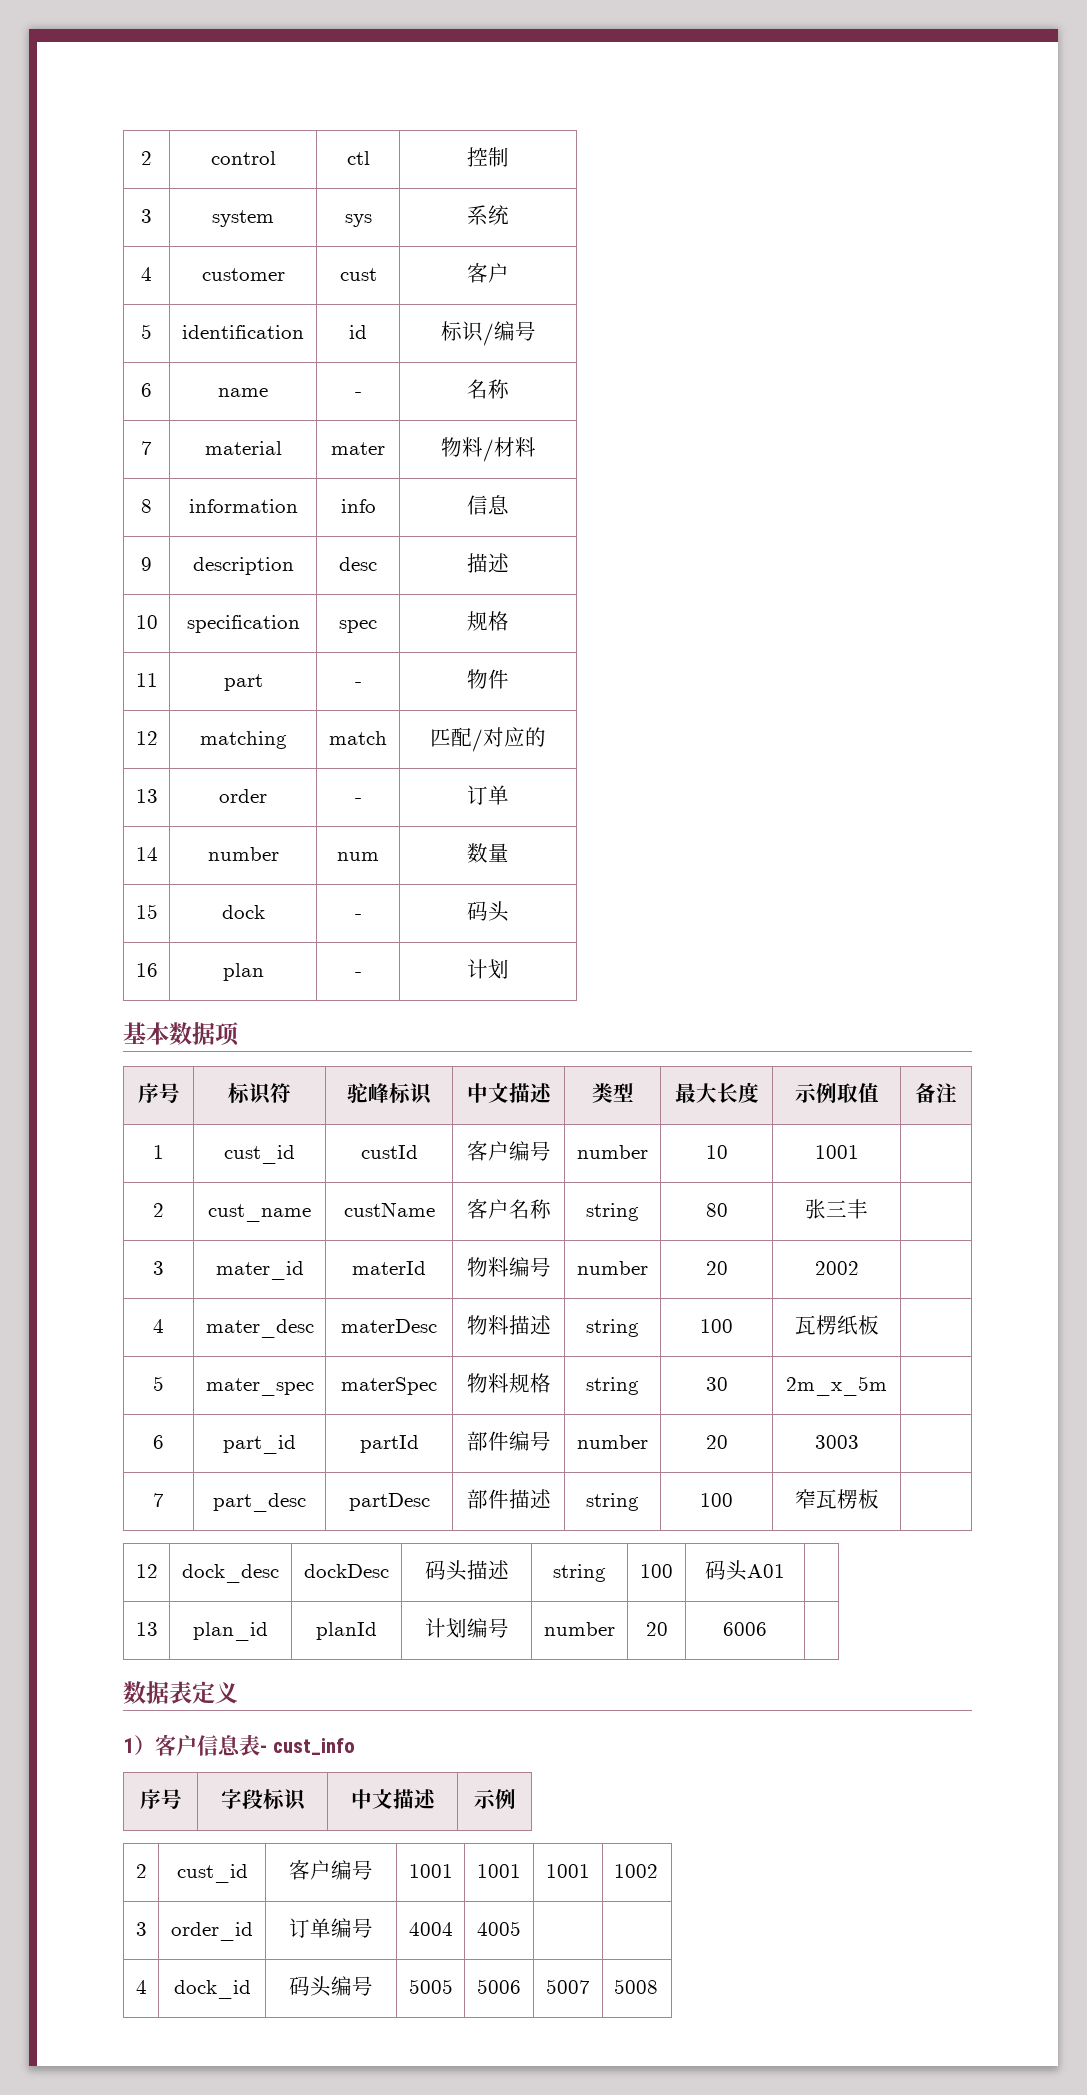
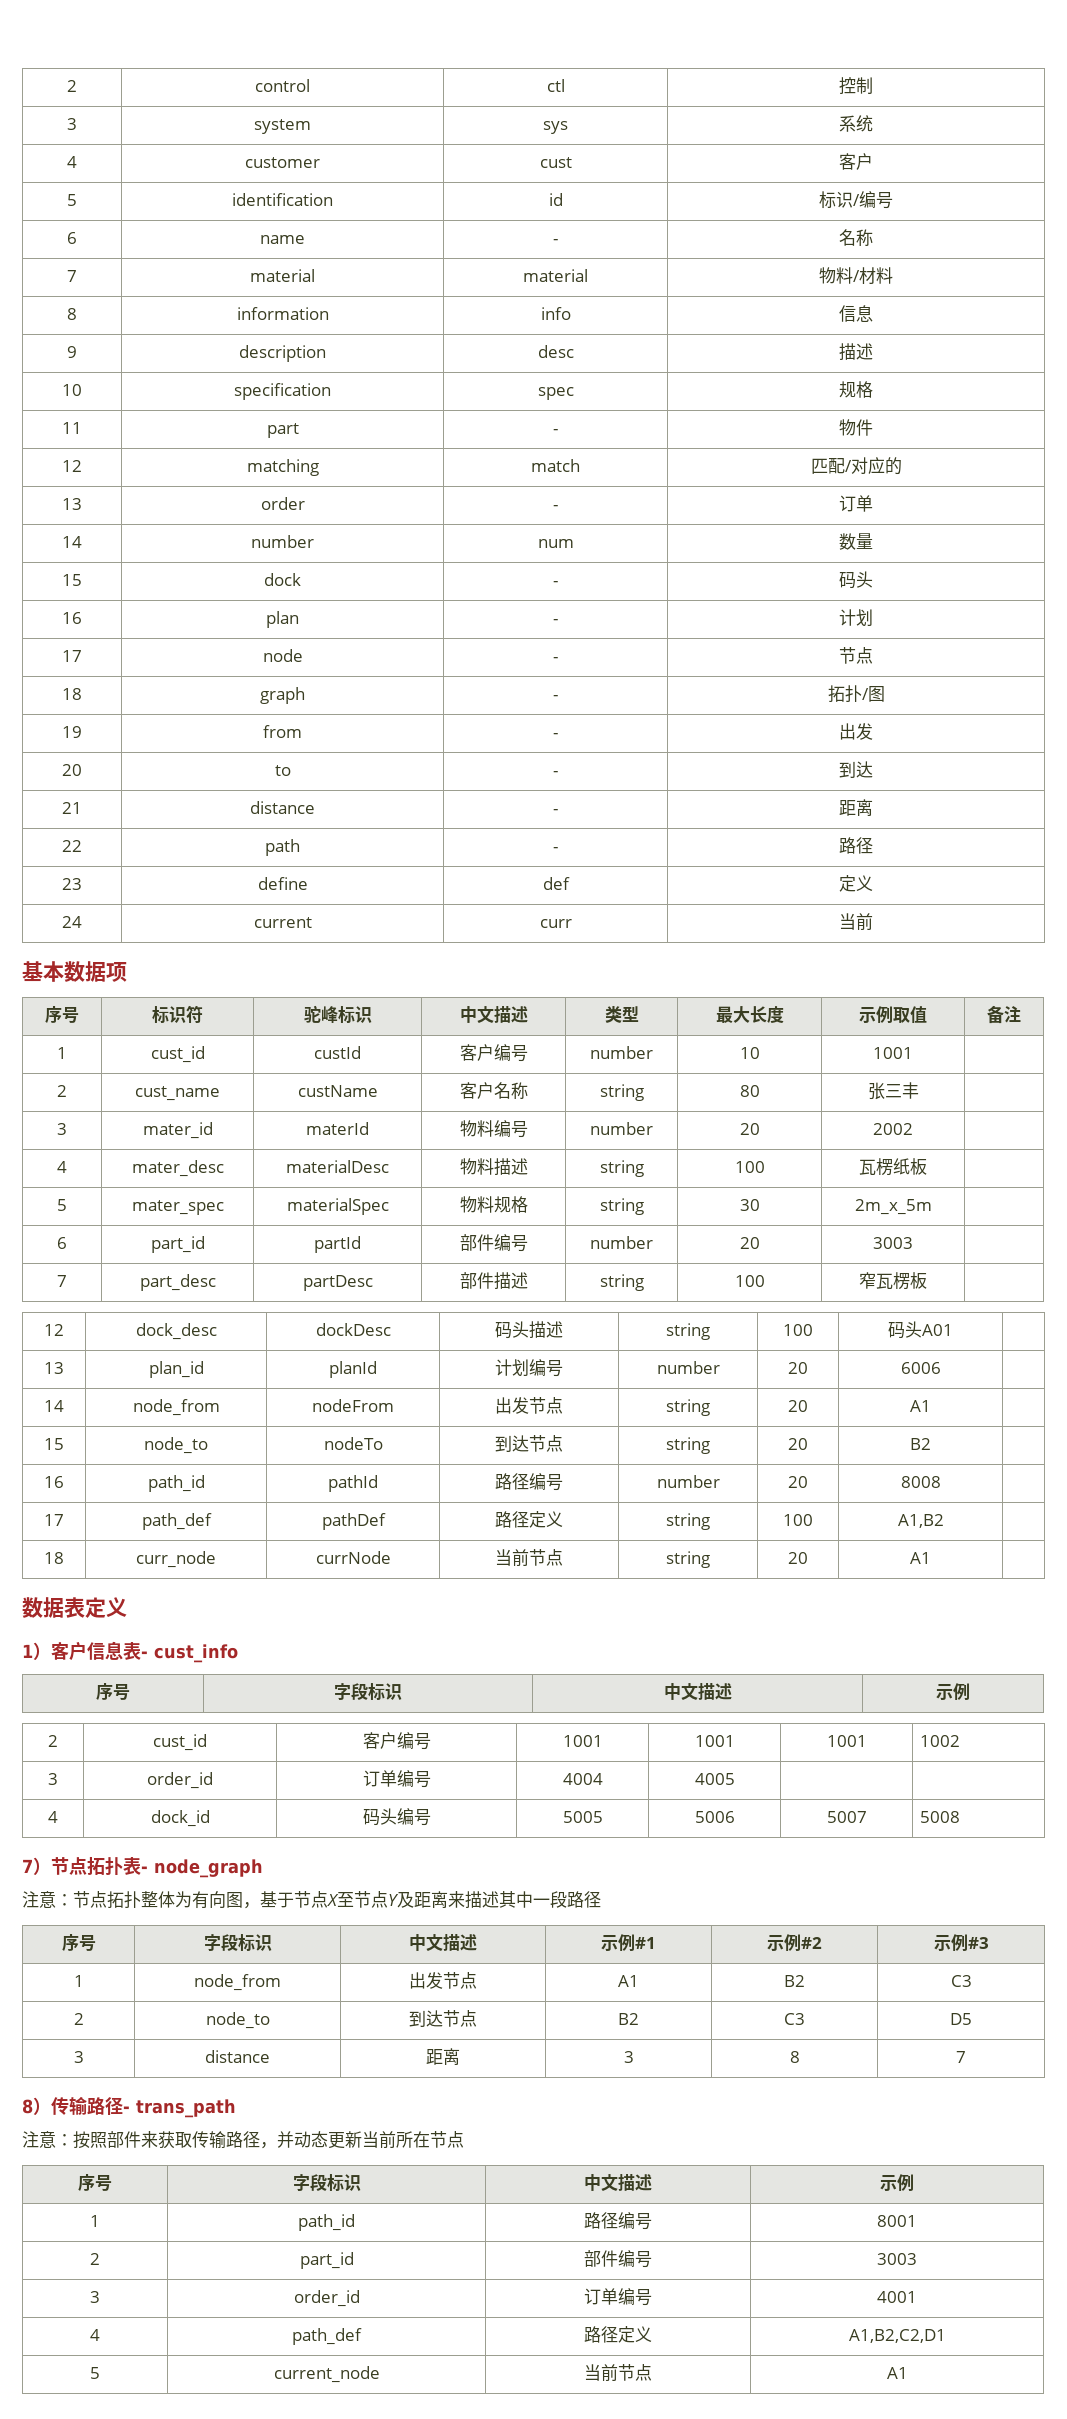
- 7 | material | mater | 物料/材料
+ 7 | material | material | 物料/材料
+ 17 | node | - | 节点
+ 18 | graph | - | 拓扑/图
+ 19 | from | - | 出发
+ 20 | to | - | 到达
+ 21 | distance | - | 距离
+ 22 | path | - | 路径
+ 23 | define | def | 定义
+ 24 | current | curr | 当前
- 4 | mater_desc | materDesc | 物料描述 | string | 100 | 瓦楞纸板 |
+ 4 | mater_desc | materialDesc | 物料描述 | string | 100 | 瓦楞纸板 |
- 5 | mater_spec | materSpec | 物料规格 | string | 30 | 2m_x_5m |
+ 5 | mater_spec | materialSpec | 物料规格 | string | 30 | 2m_x_5m |
+ 14 | node_from | nodeFrom | 出发节点 | string | 20 | A1 |
+ 15 | node_to | nodeTo | 到达节点 | string | 20 | B2 |
+ 16 | path_id | pathId | 路径编号 | number | 20 | 8008 |
+ 17 | path_def | pathDef | 路径定义 | string | 100 | A1,B2 |
+ 18 | curr_node | currNode | 当前节点 | string | 20 | A1 |
+ 7）节点拓扑表- node_graph
+ 注意：节点拓扑整体为有向图，基于节点X至节点Y及距离来描述其中一段路径
+ 序号 | 字段标识 | 中文描述 | 示例#1 | 示例#2 | 示例#3
+ 1 | node_from | 出发节点 | A1 | B2 | C3
+ 2 | node_to | 到达节点 | B2 | C3 | D5
+ 3 | distance | 距离 | 3 | 8 | 7
+ 8）传输路径- trans_path
+ 注意：按照部件来获取传输路径，并动态更新当前所在节点
+ 序号 | 字段标识 | 中文描述 | 示例
+ 1 | path_id | 路径编号 | 8001
+ 2 | part_id | 部件编号 | 3003
+ 3 | order_id | 订单编号 | 4001
+ 4 | path_def | 路径定义 | A1,B2,C2,D1
+ 5 | current_node | 当前节点 | A1

